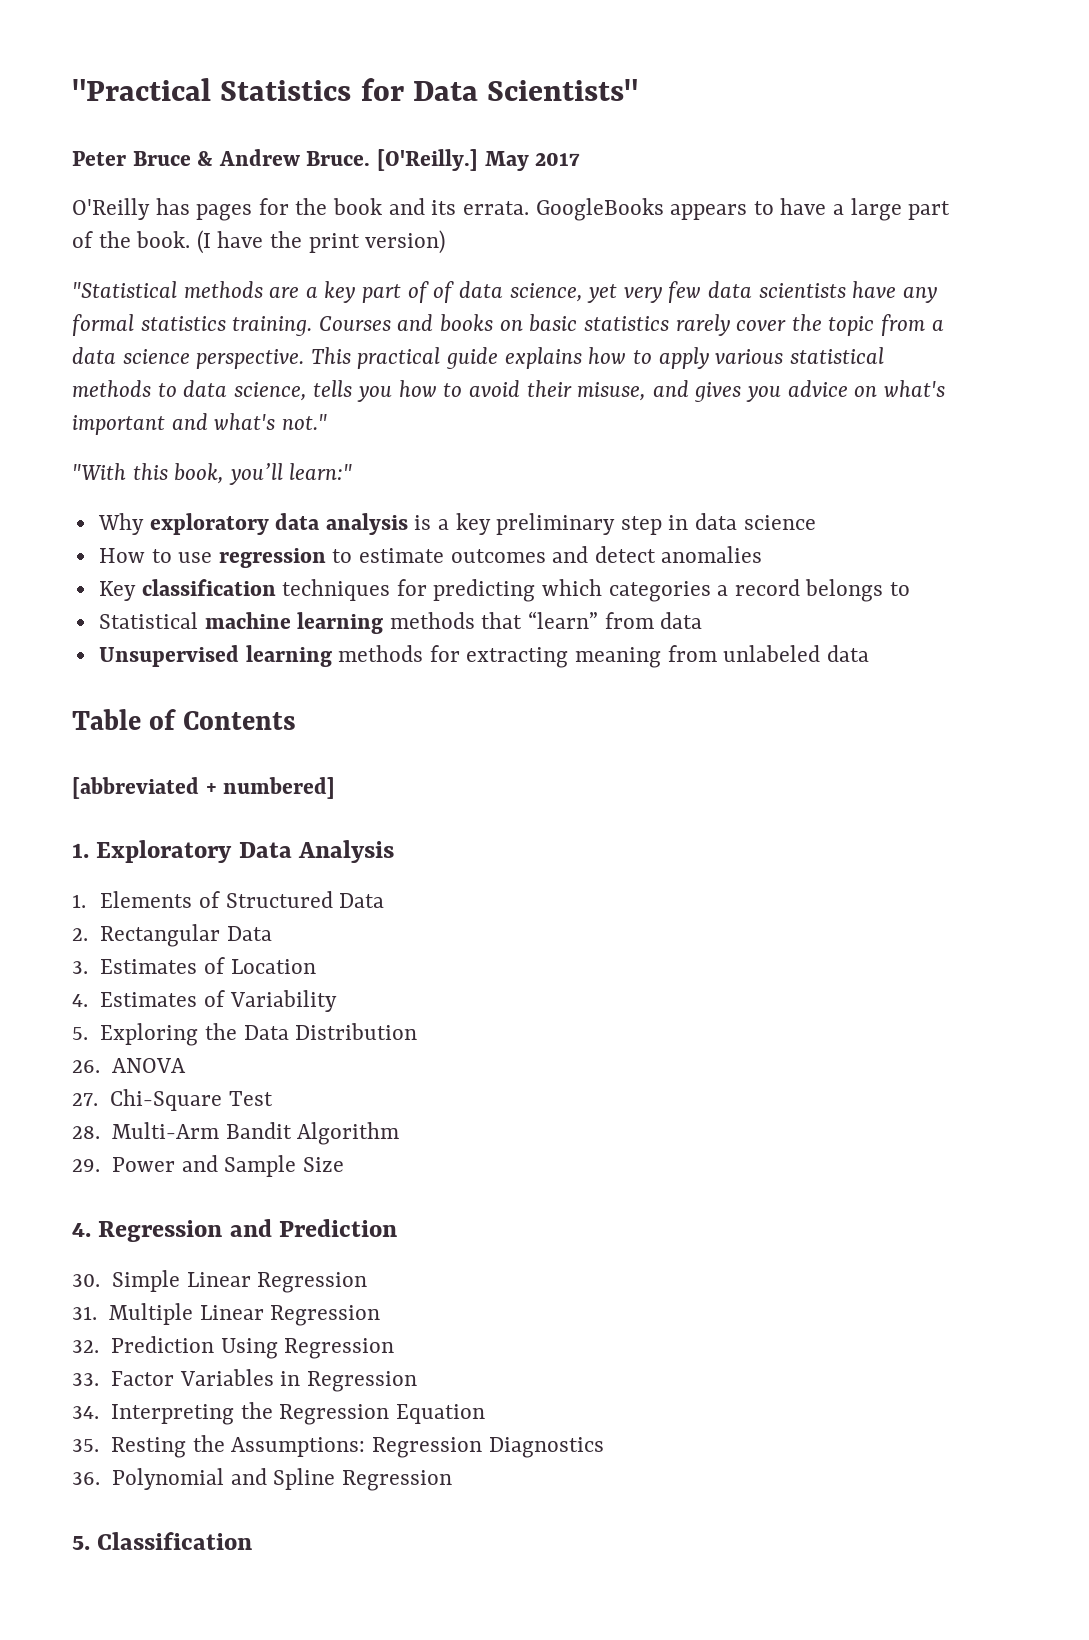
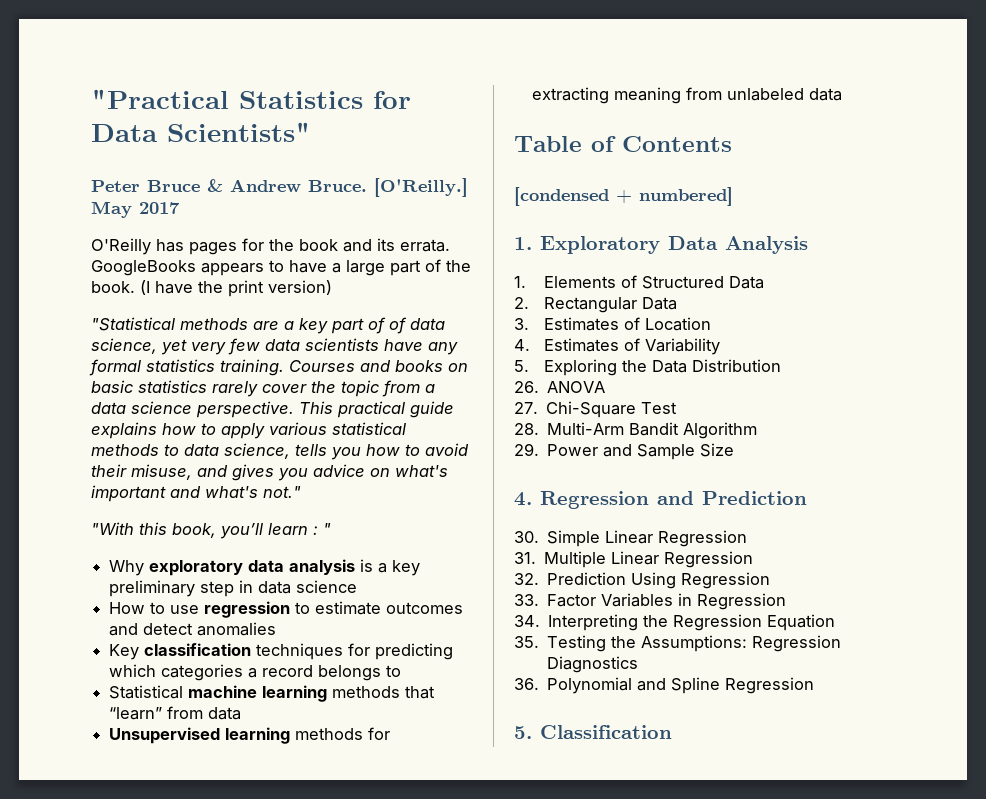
- "With this book, you’ll learn:"
+ "With this book, you’ll learn : "
- [abbreviated + numbered]
+ [condensed + numbered]
- 35. Resting the Assumptions: Regression Diagnostics
+ 35. Testing the Assumptions: Regression Diagnostics

